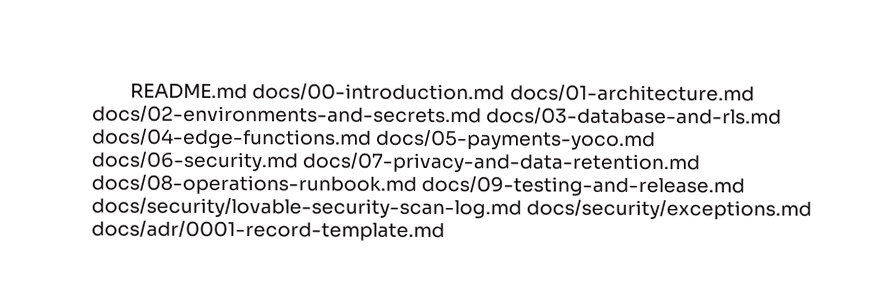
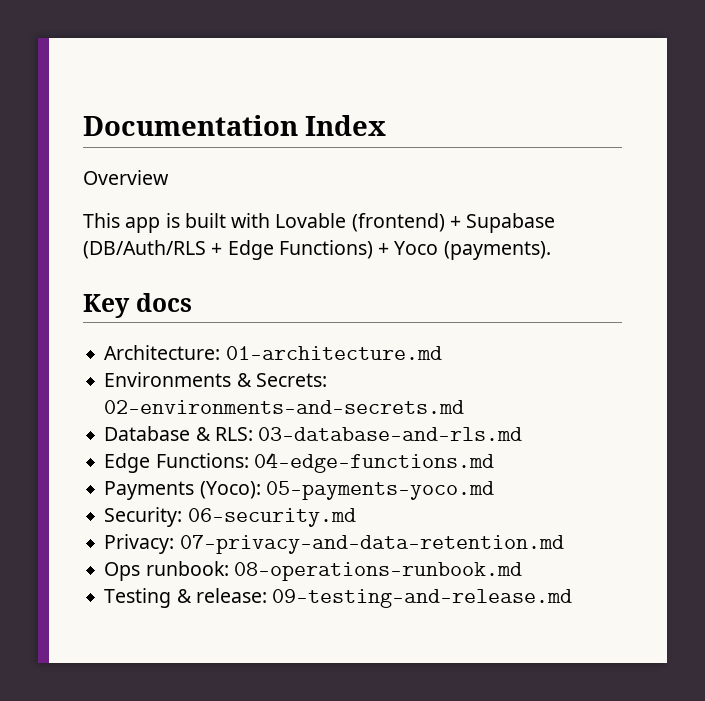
- README.md docs/00-introduction.md docs/01-architecture.md docs/02-environments-and-secrets.md docs/03-database-and-rls.md docs/04-edge-functions.md docs/05-payments-yoco.md docs/06-security.md docs/07-privacy-and-data-retention.md docs/08-operations-runbook.md docs/09-testing-and-release.md docs/security/lovable-security-scan-log.md docs/security/exceptions.md docs/adr/0001-record-template.md
+ Documentation Index
+ Overview
+ This app is built with Lovable (frontend) + Supabase (DB/Auth/RLS + Edge Functions) + Yoco (payments).
+ Key docs
+ Architecture: 01-architecture.md
+ Environments & Secrets: 02-environments-and-secrets.md
+ Database & RLS: 03-database-and-rls.md
+ Edge Functions: 04-edge-functions.md
+ Payments (Yoco): 05-payments-yoco.md
+ Security: 06-security.md
+ Privacy: 07-privacy-and-data-retention.md
+ Ops runbook: 08-operations-runbook.md
+ Testing & release: 09-testing-and-release.md

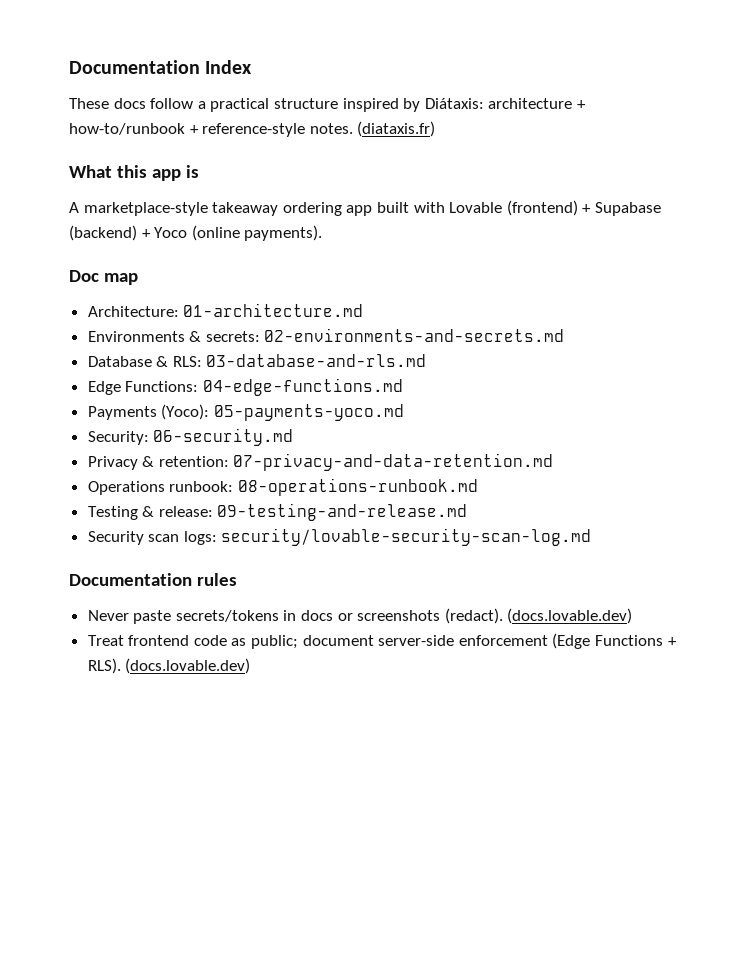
- Overview
- This app is built with Lovable (frontend) + Supabase (DB/Auth/RLS + Edge Functions) + Yoco (payments).
- Key docs
+ These docs follow a practical structure inspired by Diátaxis: architecture + how-to/runbook + reference-style notes. (diataxis.fr)
+ What this app is
+ A marketplace-style takeaway ordering app built with Lovable (frontend) + Supabase (backend) + Yoco (online payments).
+ Doc map
- Environments & Secrets: 02-environments-and-secrets.md
+ Environments & secrets: 02-environments-and-secrets.md
- Privacy: 07-privacy-and-data-retention.md
+ Privacy & retention: 07-privacy-and-data-retention.md
- Ops runbook: 08-operations-runbook.md
+ Operations runbook: 08-operations-runbook.md
+ Security scan logs: security/lovable-security-scan-log.md
+ Documentation rules
+ Never paste secrets/tokens in docs or screenshots (redact). (docs.lovable.dev)
+ Treat frontend code as public; document server-side enforcement (Edge Functions + RLS). (docs.lovable.dev)

